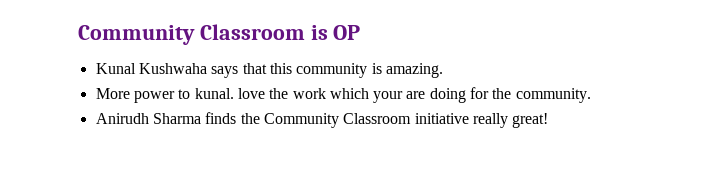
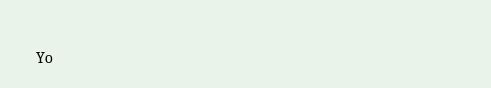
- Community Classroom is OP
- Kunal Kushwaha says that this community is amazing.
- More power to kunal. love the work which your are doing for the community.
- Anirudh Sharma finds the Community Classroom initiative really great!
+ Yo

